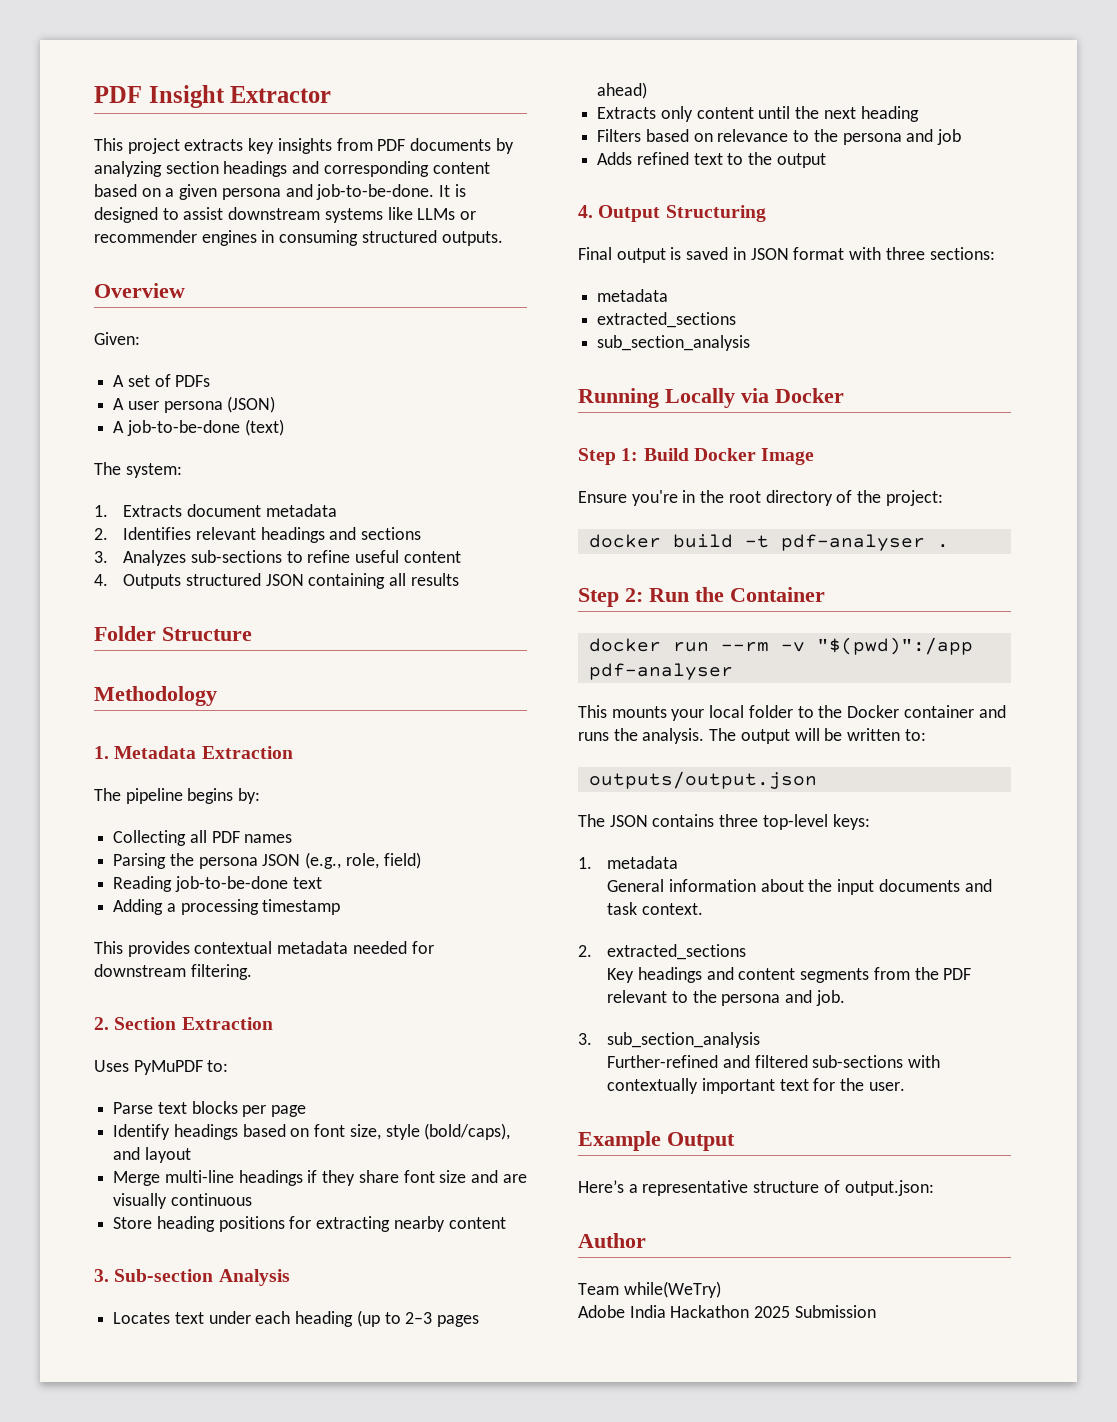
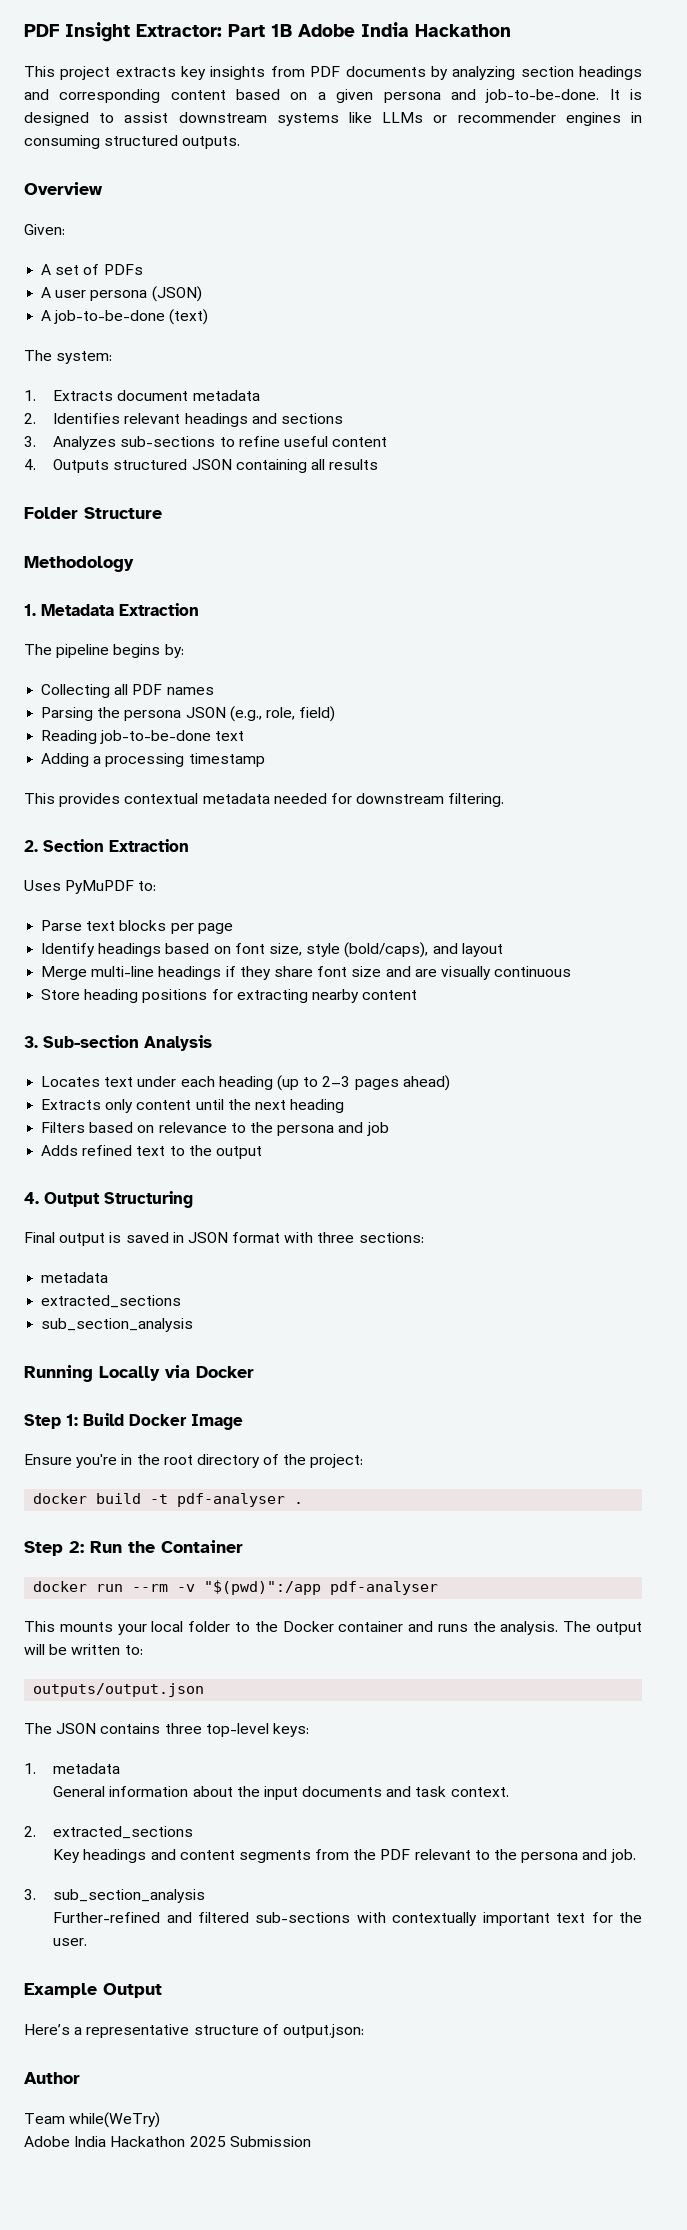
- PDF Insight Extractor
+ PDF Insight Extractor: Part 1B Adobe India Hackathon

